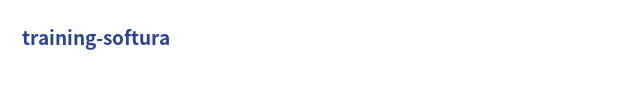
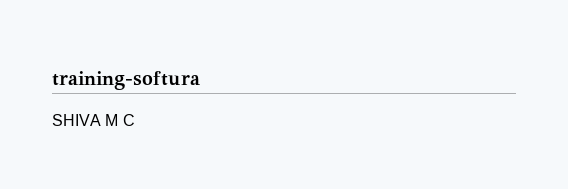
+ SHIVA M C

